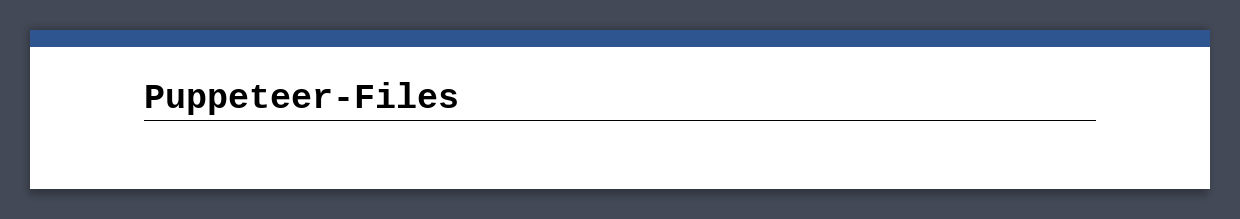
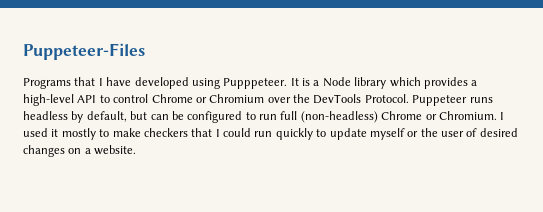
+ Programs that I have developed using Pupppeteer. It is a Node library which provides a high-level API to control Chrome or Chromium over the DevTools Protocol. Puppeteer runs headless by default, but can be configured to run full (non-headless) Chrome or Chromium. I used it mostly to make checkers that I could run quickly to update myself or the user of desired changes on a website.

